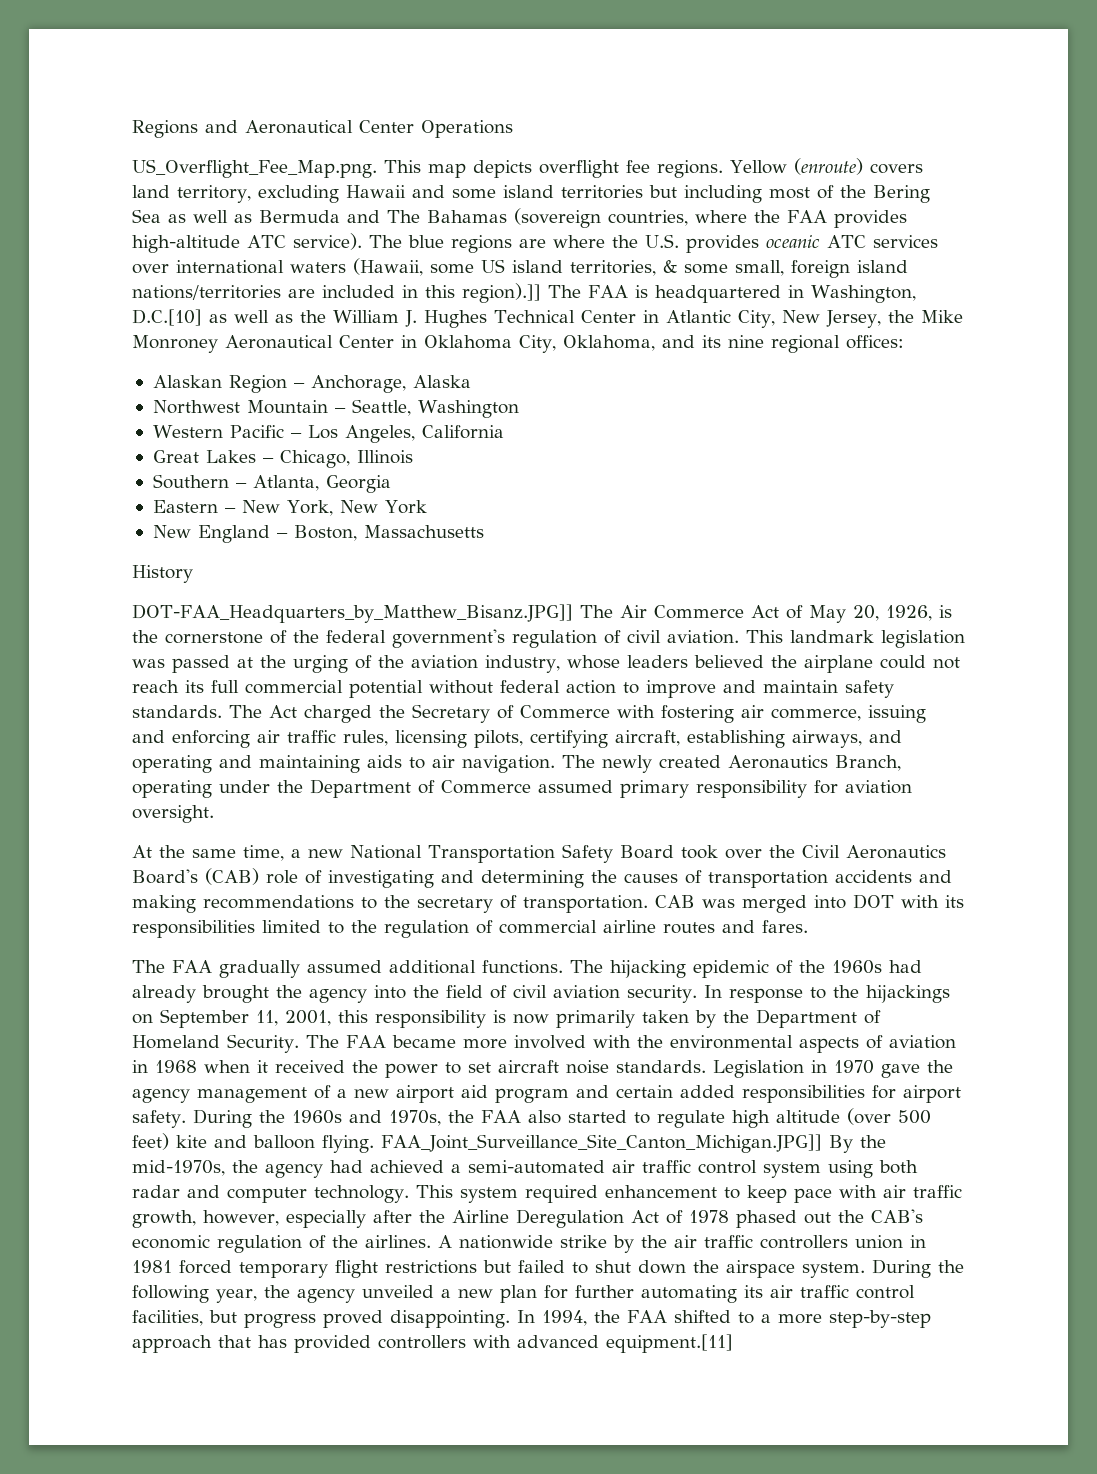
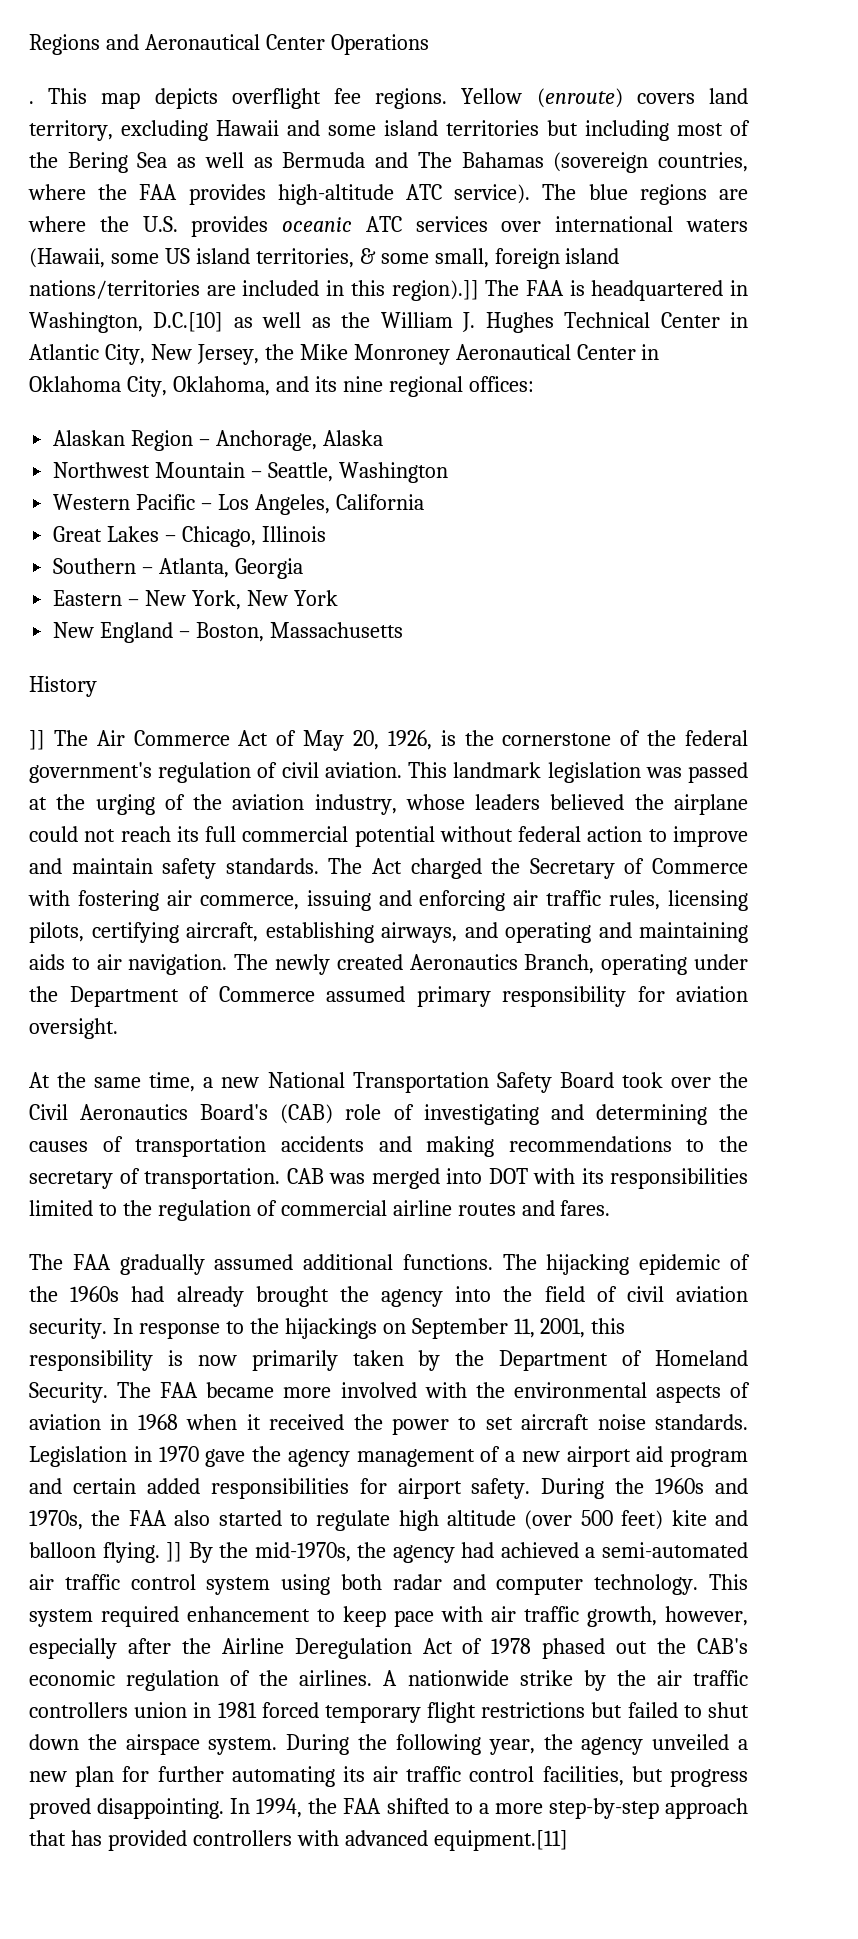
- US_Overflight_Fee_Map.png. This map depicts overflight fee regions.
+ . This map depicts overflight fee regions.
- DOT-FAA_Headquarters_by_Matthew_Bisanz.JPG]] The Air Commerce Act of May 20, 1926, is the cornerstone of the federal government's regulation of civil aviation.
+ ]] The Air Commerce Act of May 20, 1926, is the cornerstone of the federal government's regulation of civil aviation.
- During the 1960s and 1970s, the FAA also started to regulate high altitude (over 500 feet) kite and balloon flying. FAA_Joint_Surveillance_Site_Canton_Michigan.JPG]] By the mid-1970s, the agency had achieved a semi-automated air traffic control system using both radar and computer technology.
+ During the 1960s and 1970s, the FAA also started to regulate high altitude (over 500 feet) kite and balloon flying. ]] By the mid-1970s, the agency had achieved a semi-automated air traffic control system using both radar and computer technology.

